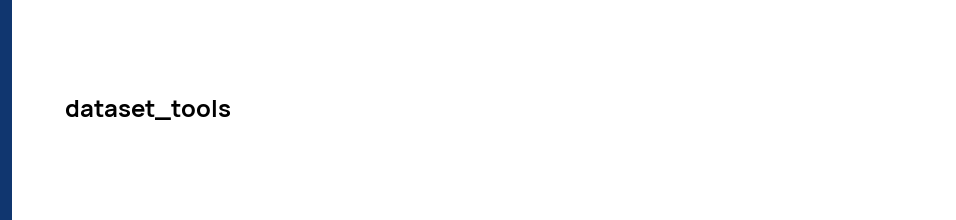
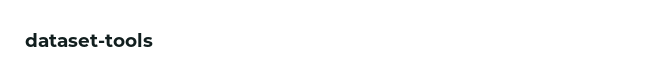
- dataset_tools
+ dataset-tools

